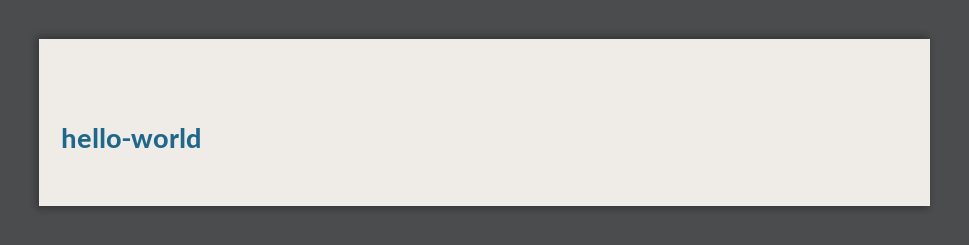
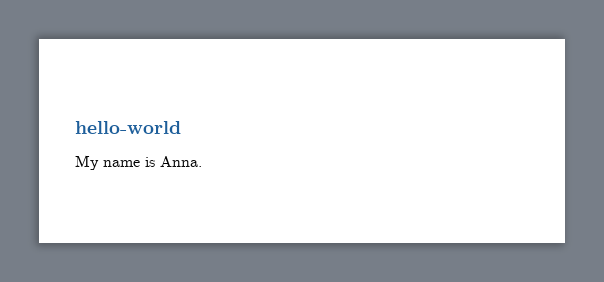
+ My name is Anna.

